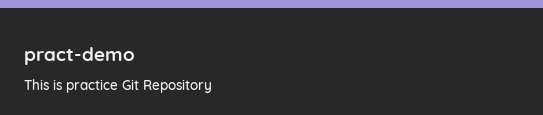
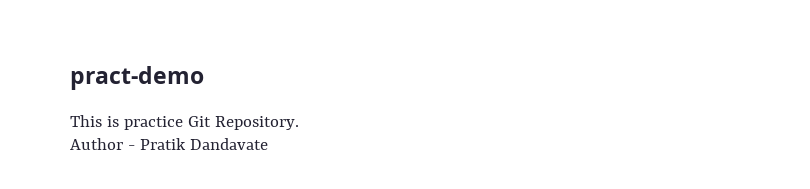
- This is practice Git Repository
+ This is practice Git Repository.
+ Author - Pratik Dandavate

